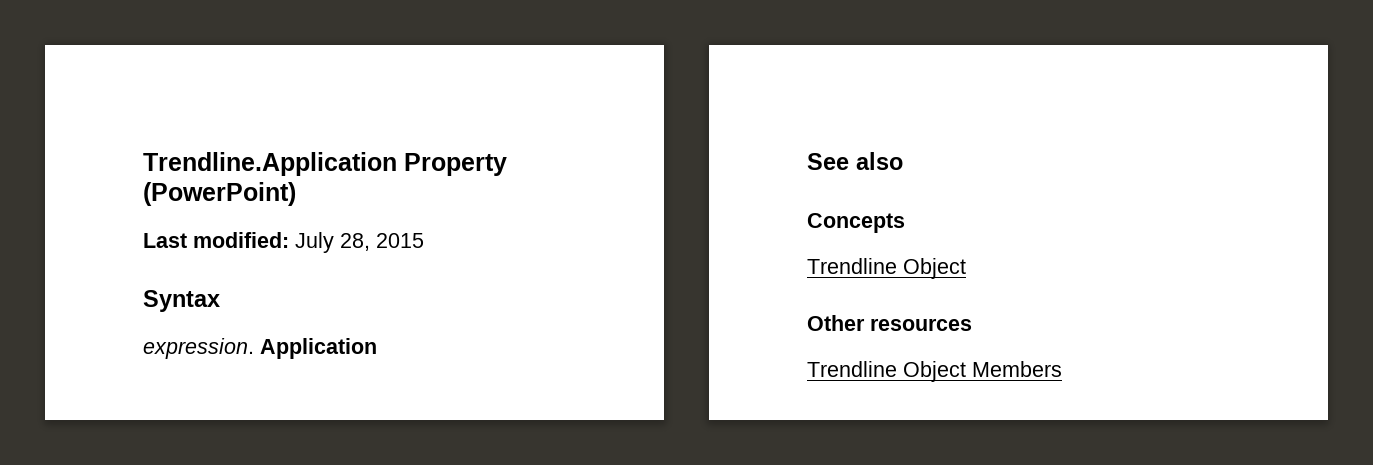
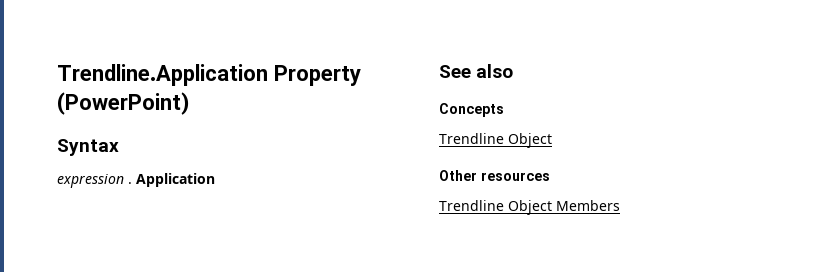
- Last modified: July 28, 2015
- expression.
+ expression .

